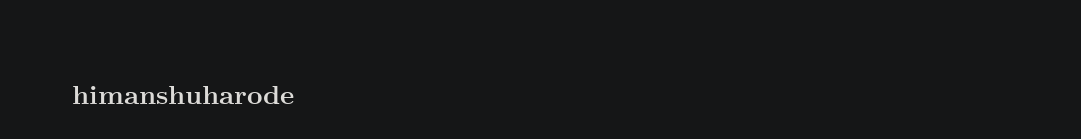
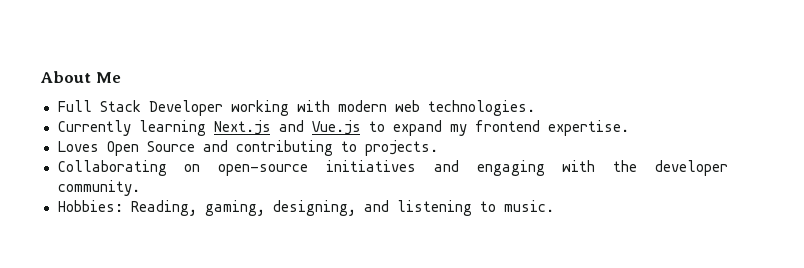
- himanshuharode
+ About Me
+ Full Stack Developer working with modern web technologies.
+ Currently learning Next.js and Vue.js to expand my frontend expertise.
+ Loves Open Source and contributing to projects.
+ Collaborating on open-source initiatives and engaging with the developer community.
+ Hobbies: Reading, gaming, designing, and listening to music.

